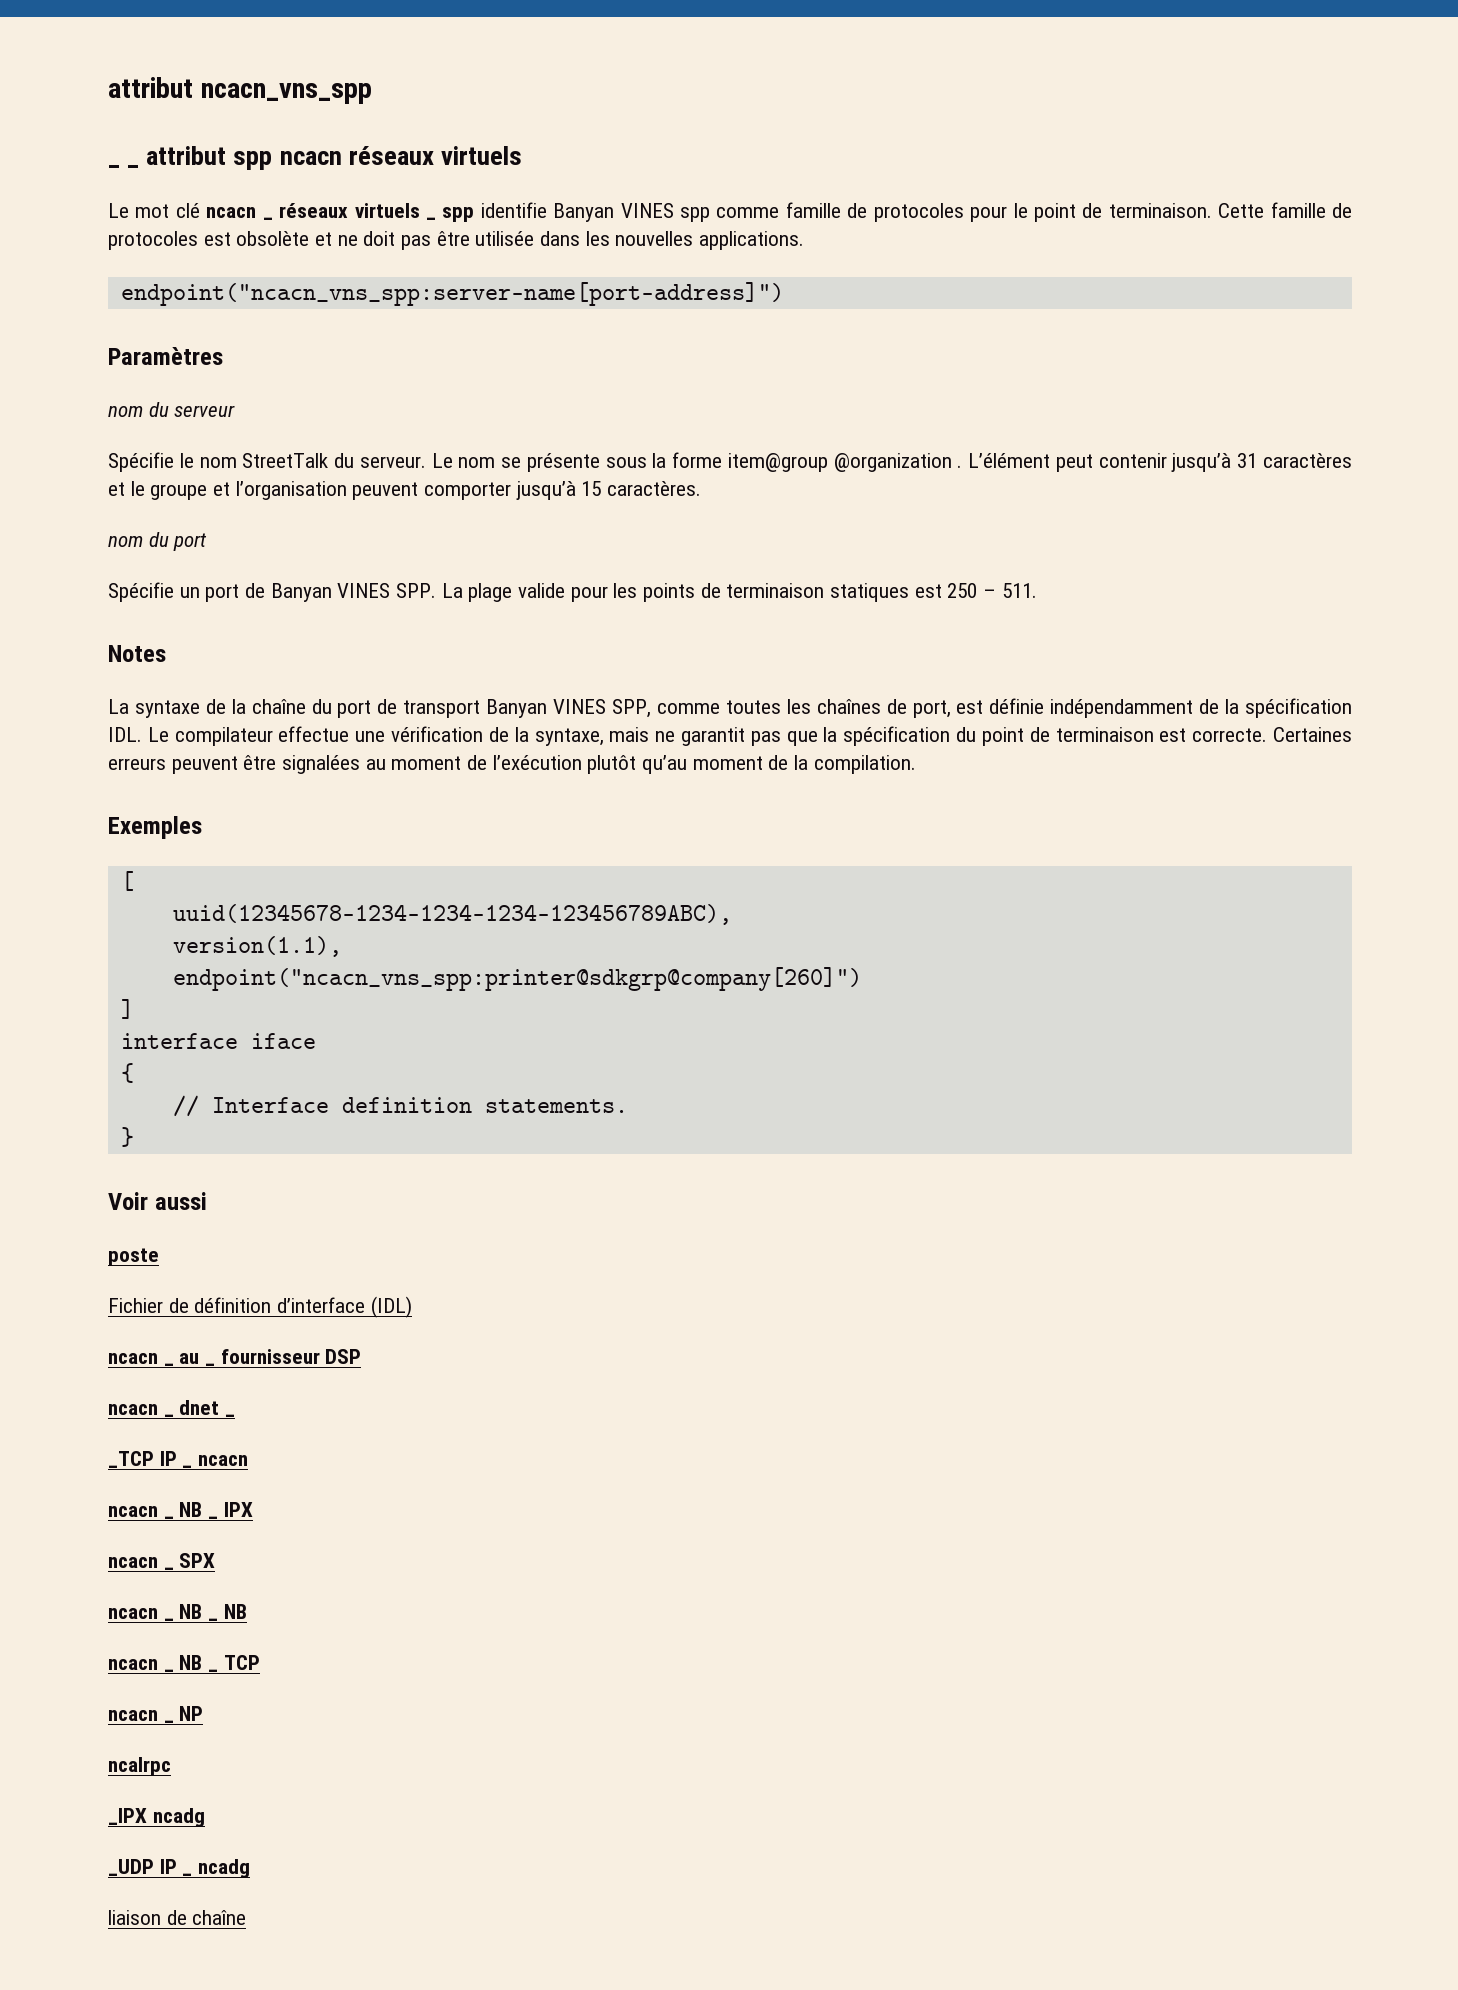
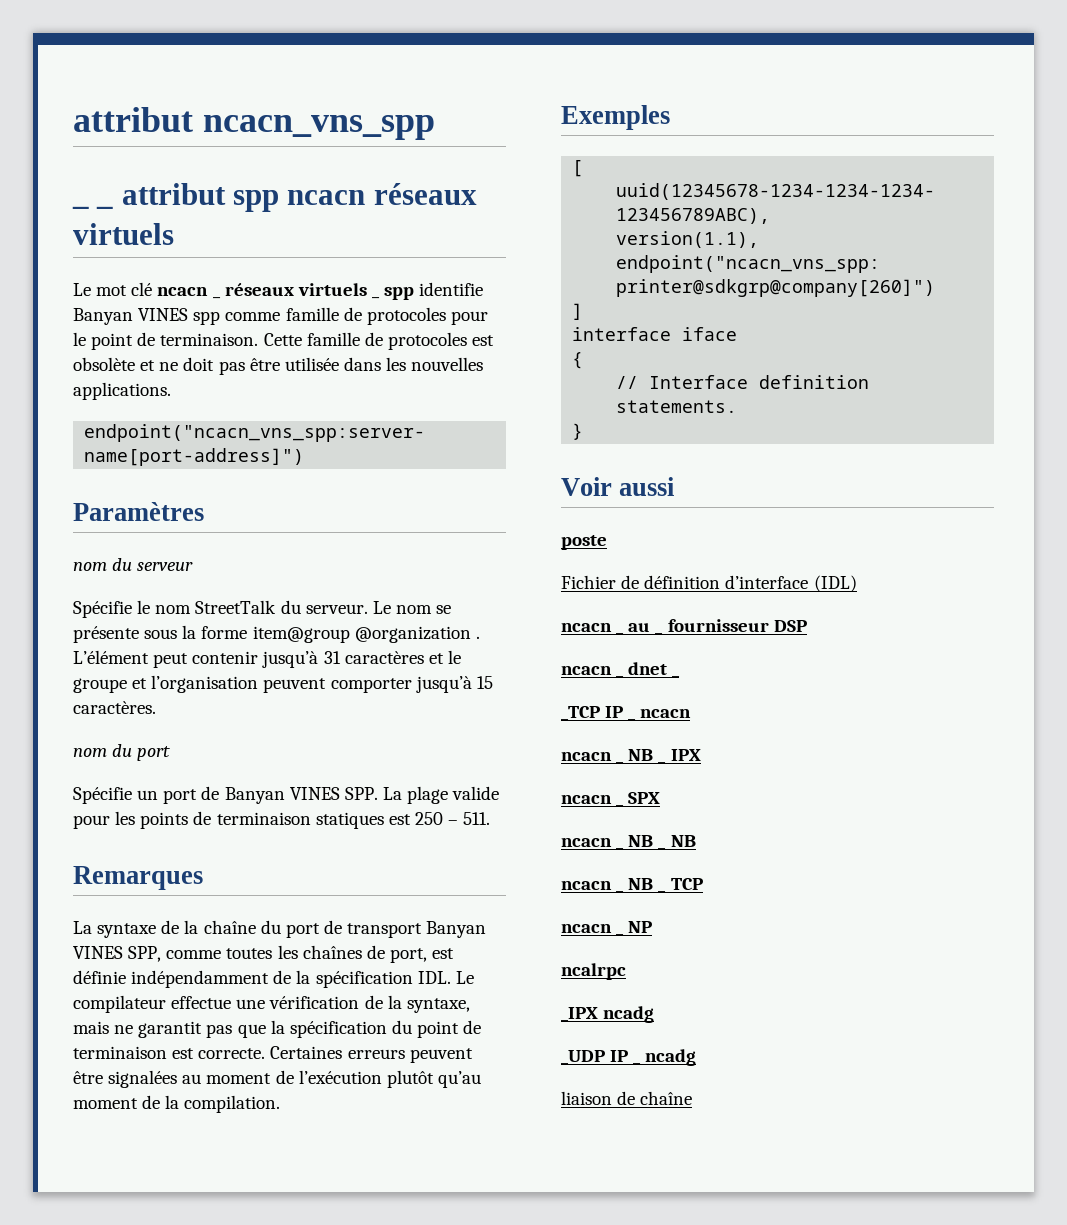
- Notes
+ Remarques

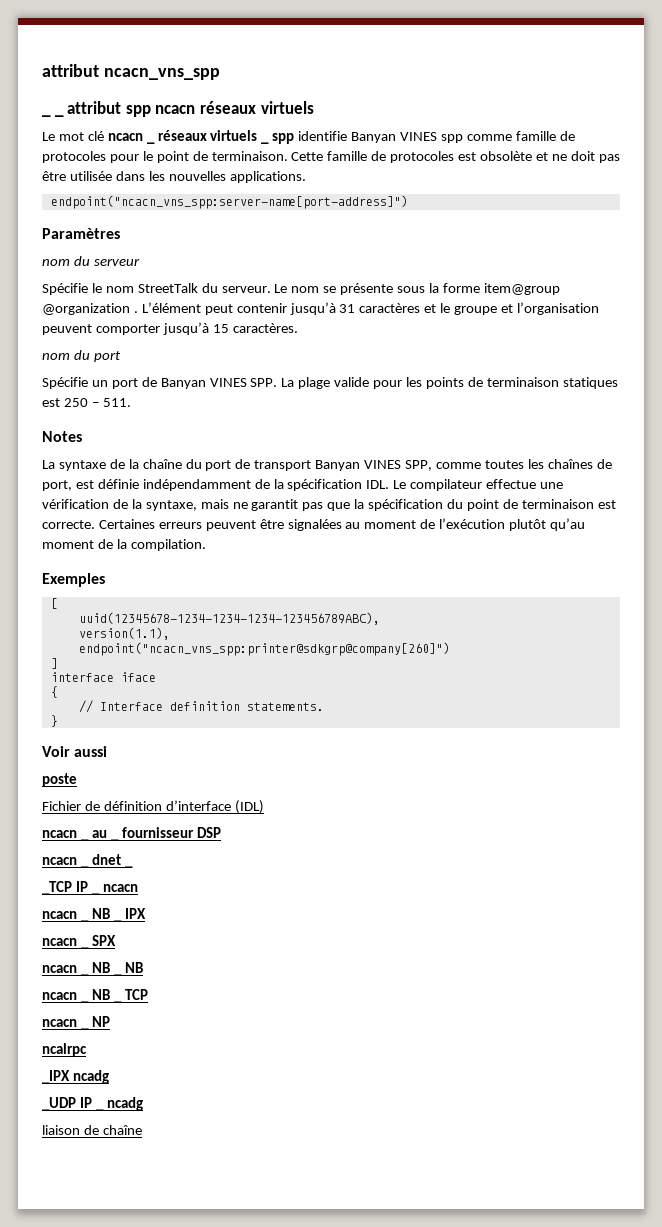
- Remarques
+ Notes

